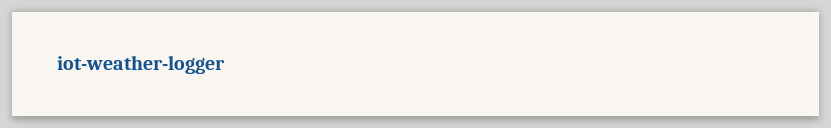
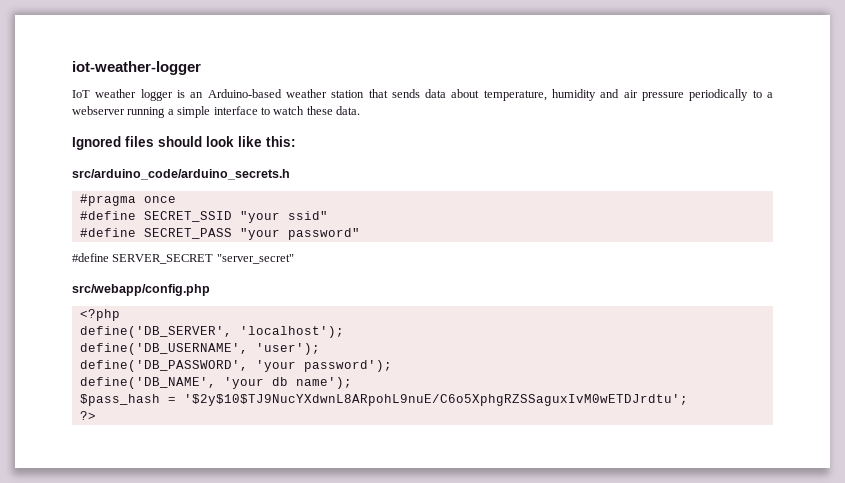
+ IoT weather logger is an Arduino-based weather station that sends data about temperature, humidity and air pressure periodically to a webserver running a simple interface to watch these data.
+ Ignored files should look like this:
+ src/arduino_code/arduino_secrets.h
+ #pragma once
+ #define SECRET_SSID "your ssid"
+ #define SECRET_PASS "your password"
+ #define SERVER_SECRET "server_secret"
+ src/webapp/config.php
+ <?php
+ define('DB_SERVER', 'localhost');
+ define('DB_USERNAME', 'user');
+ define('DB_PASSWORD', 'your password');
+ define('DB_NAME', 'your db name');
+ $pass_hash = '$2y$10$TJ9NucYXdwnL8ARpohL9nuE/C6o5XphgRZSSaguxIvM0wETDJrdtu';
+ ?>

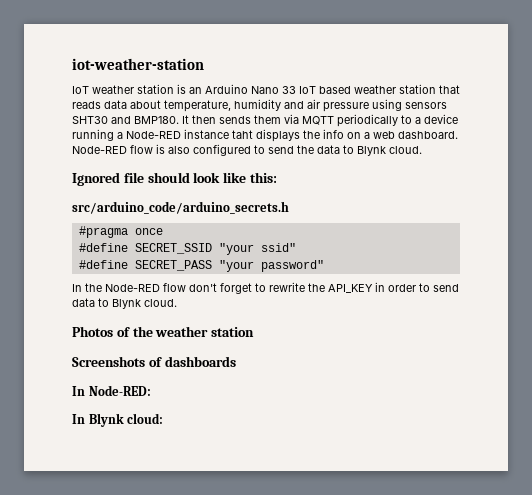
- iot-weather-logger
+ iot-weather-station
- IoT weather logger is an Arduino-based weather station that sends data about temperature, humidity and air pressure periodically to a webserver running a simple interface to watch these data.
+ IoT weather station is an Arduino Nano 33 IoT based weather station that reads data about temperature, humidity and air pressure using sensors SHT30 and BMP180. It then sends them via MQTT periodically to a device running a Node-RED instance taht displays the info on a web dashboard. Node-RED flow is also configured to send the data to Blynk cloud.
- Ignored files should look like this:
+ Ignored file should look like this:
- #define SERVER_SECRET "server_secret"
- src/webapp/config.php
- <?php
- define('DB_SERVER', 'localhost');
- define('DB_USERNAME', 'user');
- define('DB_PASSWORD', 'your password');
- define('DB_NAME', 'your db name');
- $pass_hash = '$2y$10$TJ9NucYXdwnL8ARpohL9nuE/C6o5XphgRZSSaguxIvM0wETDJrdtu';
- ?>
+ In the Node-RED flow don't forget to rewrite the API_KEY in order to send data to Blynk cloud.
+ Photos of the weather station
+ Screenshots of dashboards
+ In Node-RED:
+ In Blynk cloud:

